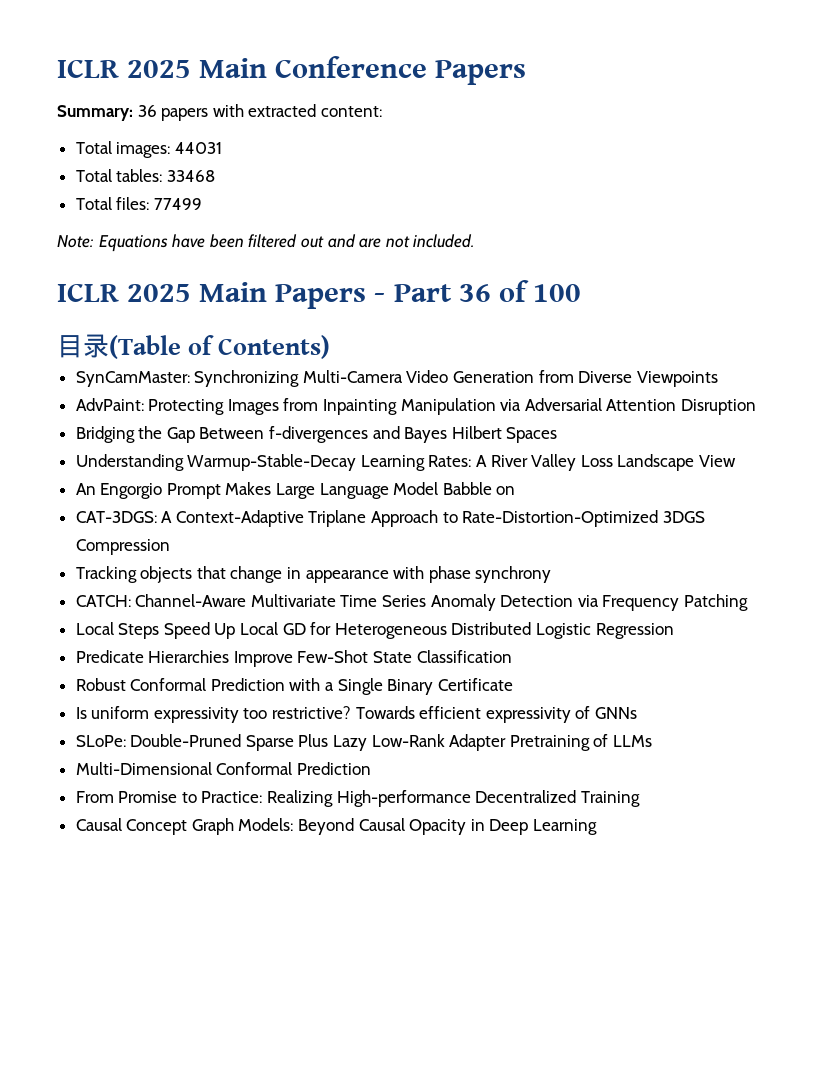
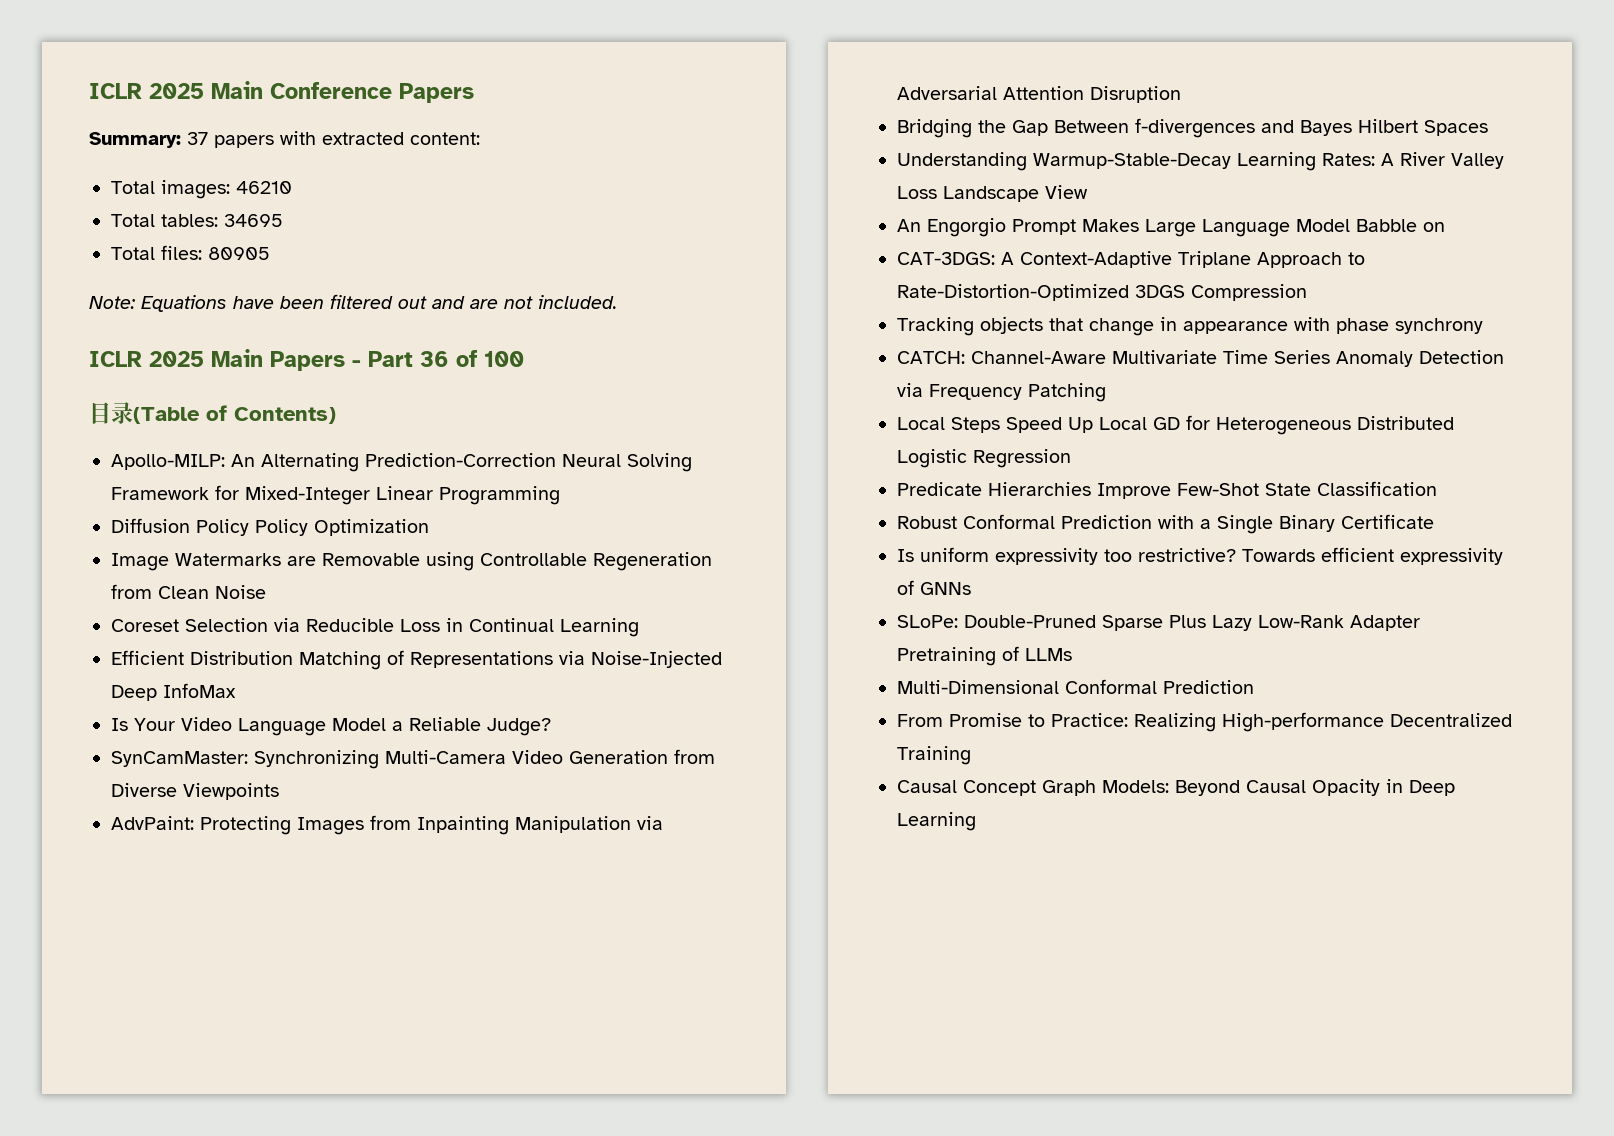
- Summary: 36 papers with extracted content:
+ Summary: 37 papers with extracted content:
- Total images: 44031
+ Total images: 46210
- Total tables: 33468
+ Total tables: 34695
- Total files: 77499
+ Total files: 80905
+ Apollo-MILP: An Alternating Prediction-Correction Neural Solving Framework for Mixed-Integer Linear Programming
+ Diffusion Policy Policy Optimization
+ Image Watermarks are Removable using Controllable Regeneration from Clean Noise
+ Coreset Selection via Reducible Loss in Continual Learning
+ Efficient Distribution Matching of Representations via Noise-Injected Deep InfoMax
+ Is Your Video Language Model a Reliable Judge?

